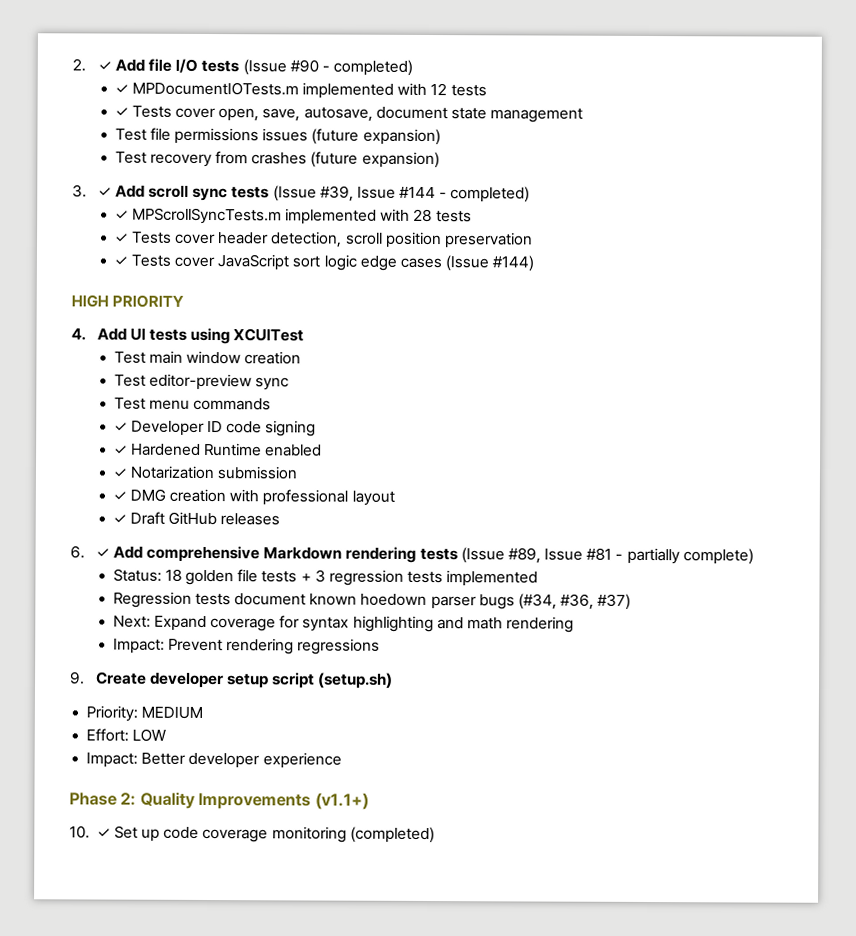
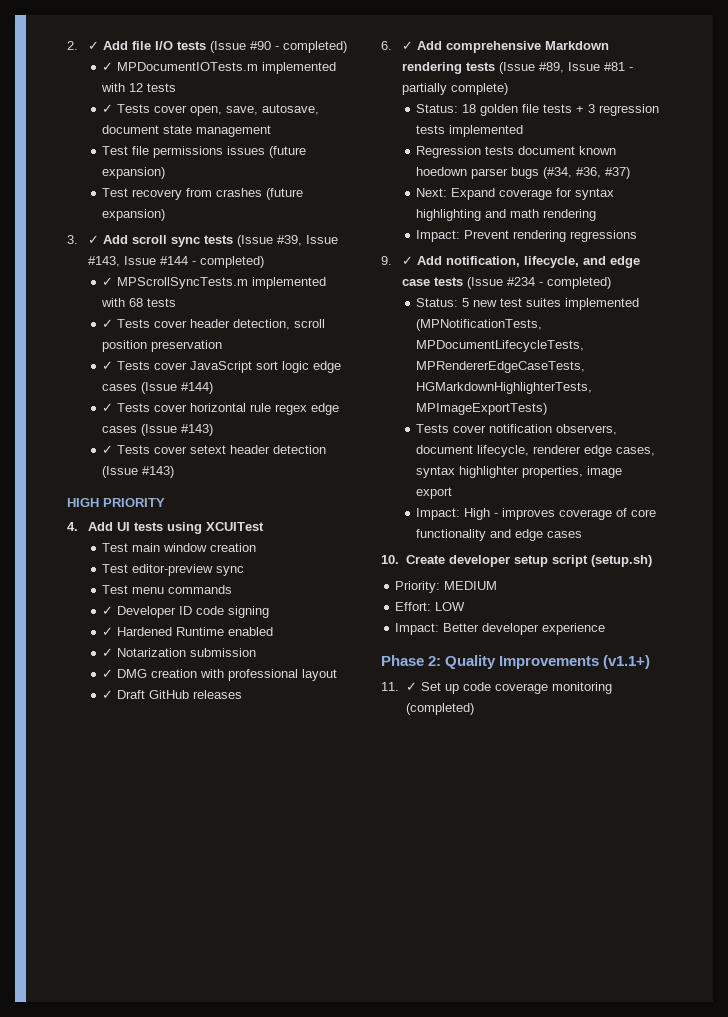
- 3. ✓ Add scroll sync tests (Issue #39, Issue #144 - completed)
+ 3. ✓ Add scroll sync tests (Issue #39, Issue #143, Issue #144 - completed)
- ✓ MPScrollSyncTests.m implemented with 28 tests
+ ✓ MPScrollSyncTests.m implemented with 68 tests
+ ✓ Tests cover horizontal rule regex edge cases (Issue #143)
+ ✓ Tests cover setext header detection (Issue #143)
- 9. Create developer setup script (setup.sh)
+ 9. ✓ Add notification, lifecycle, and edge case tests (Issue #234 - completed)
+ Status: 5 new test suites implemented (MPNotificationTests, MPDocumentLifecycleTests, MPRendererEdgeCaseTests, HGMarkdownHighlighterTests, MPImageExportTests)
+ Tests cover notification observers, document lifecycle, renderer edge cases, syntax highlighter properties, image export
+ Impact: High - improves coverage of core functionality and edge cases
+ 10. Create developer setup script (setup.sh)
- 10. ✓ Set up code coverage monitoring (completed)
+ 11. ✓ Set up code coverage monitoring (completed)

